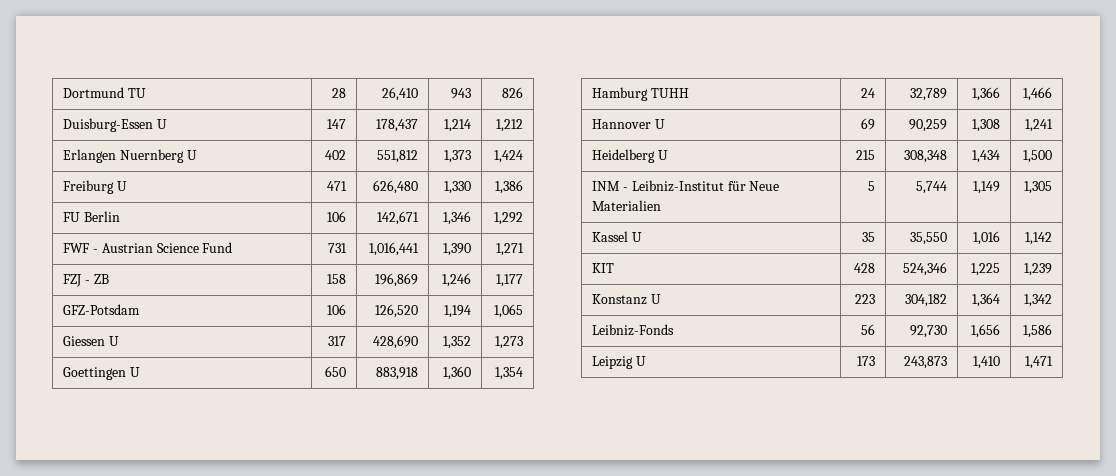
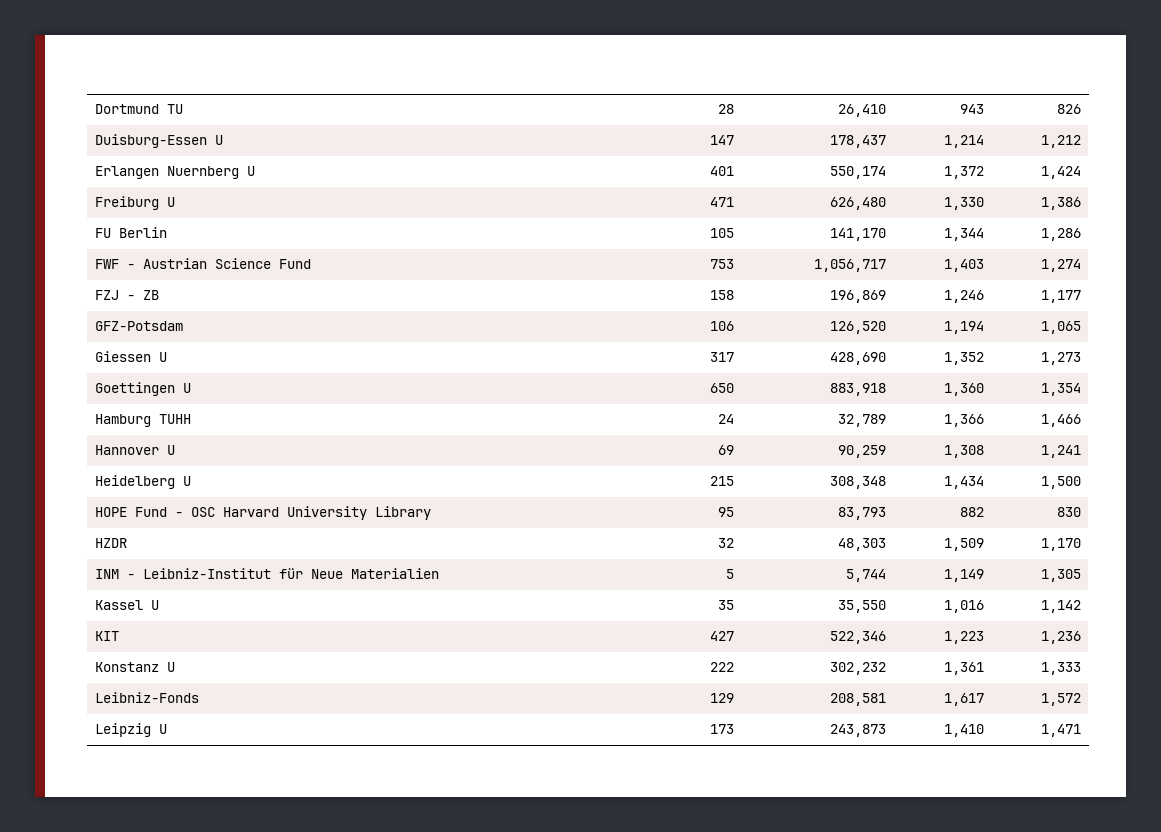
- Erlangen Nuernberg U | 402 | 551,812 | 1,373 | 1,424
+ Erlangen Nuernberg U | 401 | 550,174 | 1,372 | 1,424
- FU Berlin | 106 | 142,671 | 1,346 | 1,292
+ FU Berlin | 105 | 141,170 | 1,344 | 1,286
- FWF - Austrian Science Fund | 731 | 1,016,441 | 1,390 | 1,271
+ FWF - Austrian Science Fund | 753 | 1,056,717 | 1,403 | 1,274
+ HOPE Fund - OSC Harvard University Library | 95 | 83,793 | 882 | 830
+ HZDR | 32 | 48,303 | 1,509 | 1,170
- KIT | 428 | 524,346 | 1,225 | 1,239
- Konstanz U | 223 | 304,182 | 1,364 | 1,342
- Leibniz-Fonds | 56 | 92,730 | 1,656 | 1,586
+ KIT | 427 | 522,346 | 1,223 | 1,236
+ Konstanz U | 222 | 302,232 | 1,361 | 1,333
+ Leibniz-Fonds | 129 | 208,581 | 1,617 | 1,572

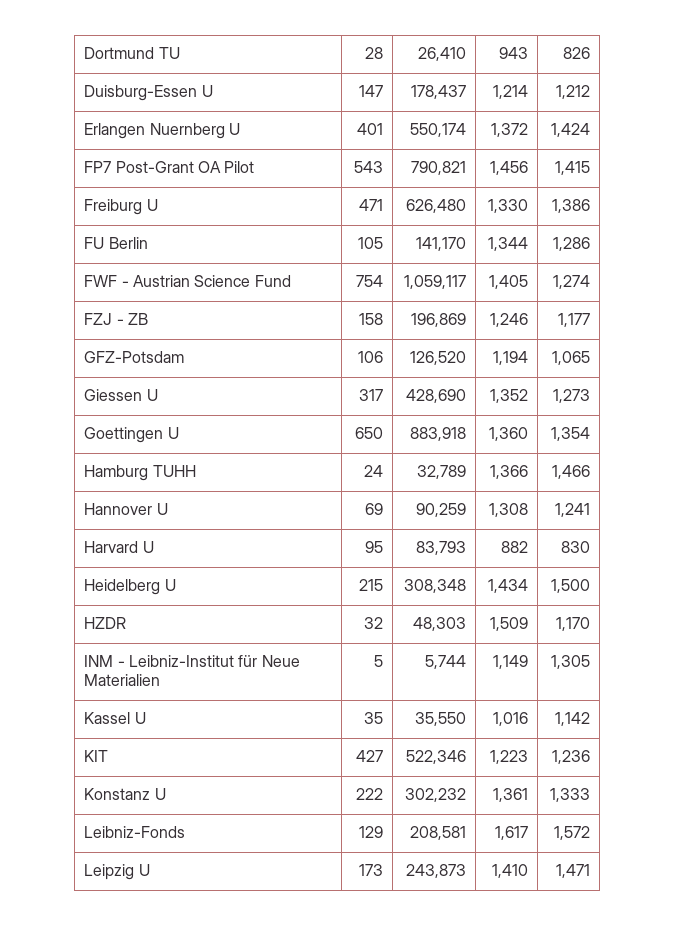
+ FP7 Post-Grant OA Pilot | 543 | 790,821 | 1,456 | 1,415
- FWF - Austrian Science Fund | 753 | 1,056,717 | 1,403 | 1,274
+ FWF - Austrian Science Fund | 754 | 1,059,117 | 1,405 | 1,274
+ Harvard U | 95 | 83,793 | 882 | 830
- HOPE Fund - OSC Harvard University Library | 95 | 83,793 | 882 | 830

